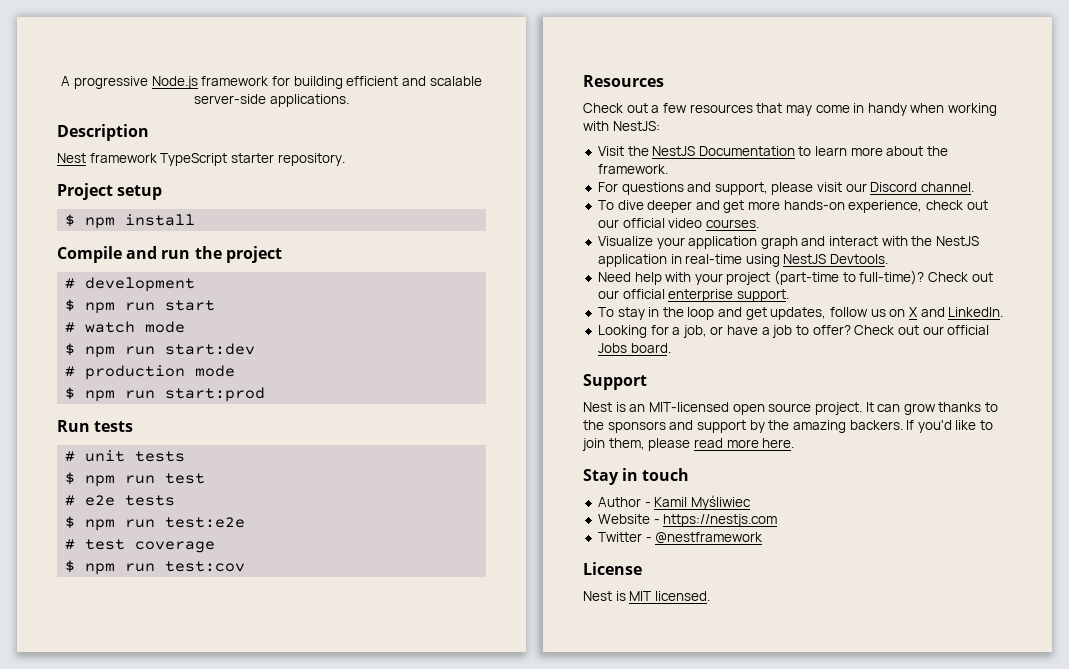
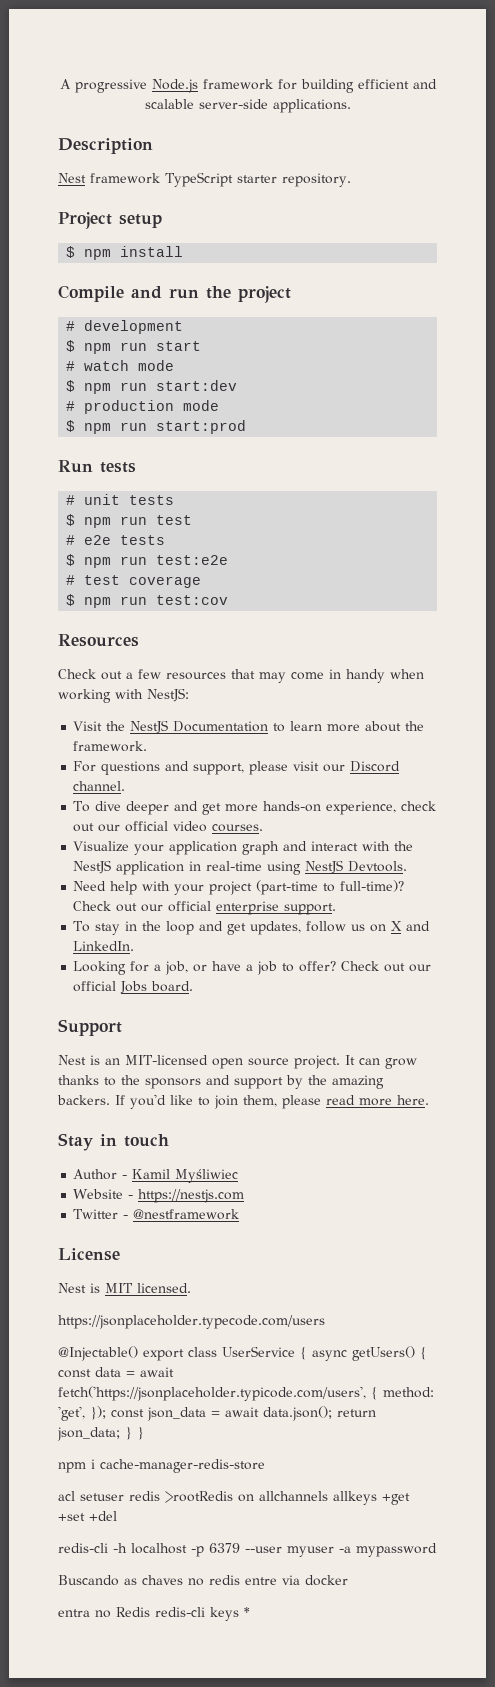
+ https://jsonplaceholder.typecode.com/users
+ @Injectable() export class UserService { async getUsers() { const data = await fetch('https://jsonplaceholder.typicode.com/users', { method: 'get', }); const json_data = await data.json(); return json_data; } }
+ npm i cache-manager-redis-store
+ acl setuser redis >rootRedis on allchannels allkeys +get +set +del
+ redis-cli -h localhost -p 6379 --user myuser -a mypassword
+ Buscando as chaves no redis entre via docker
+ entra no Redis redis-cli keys *

